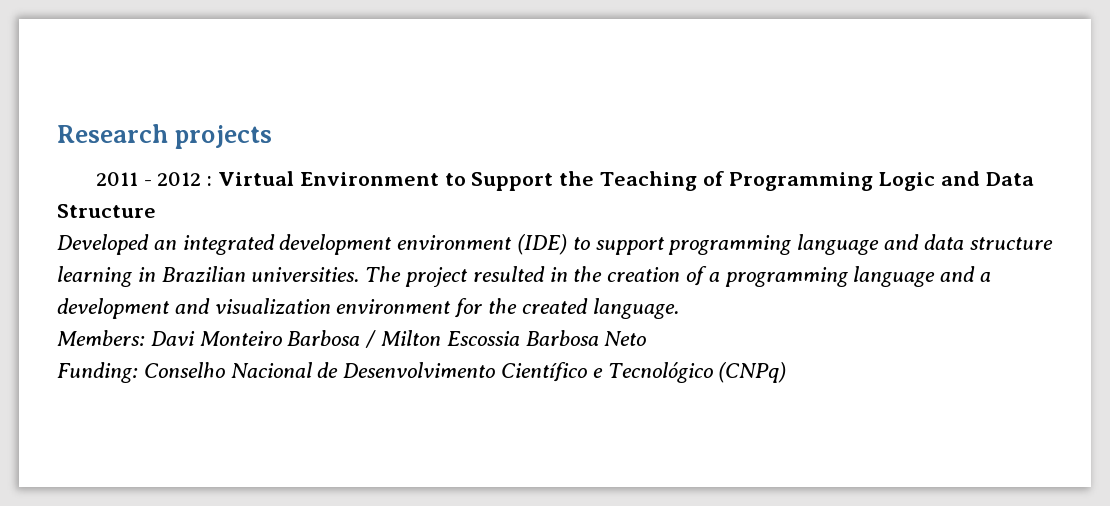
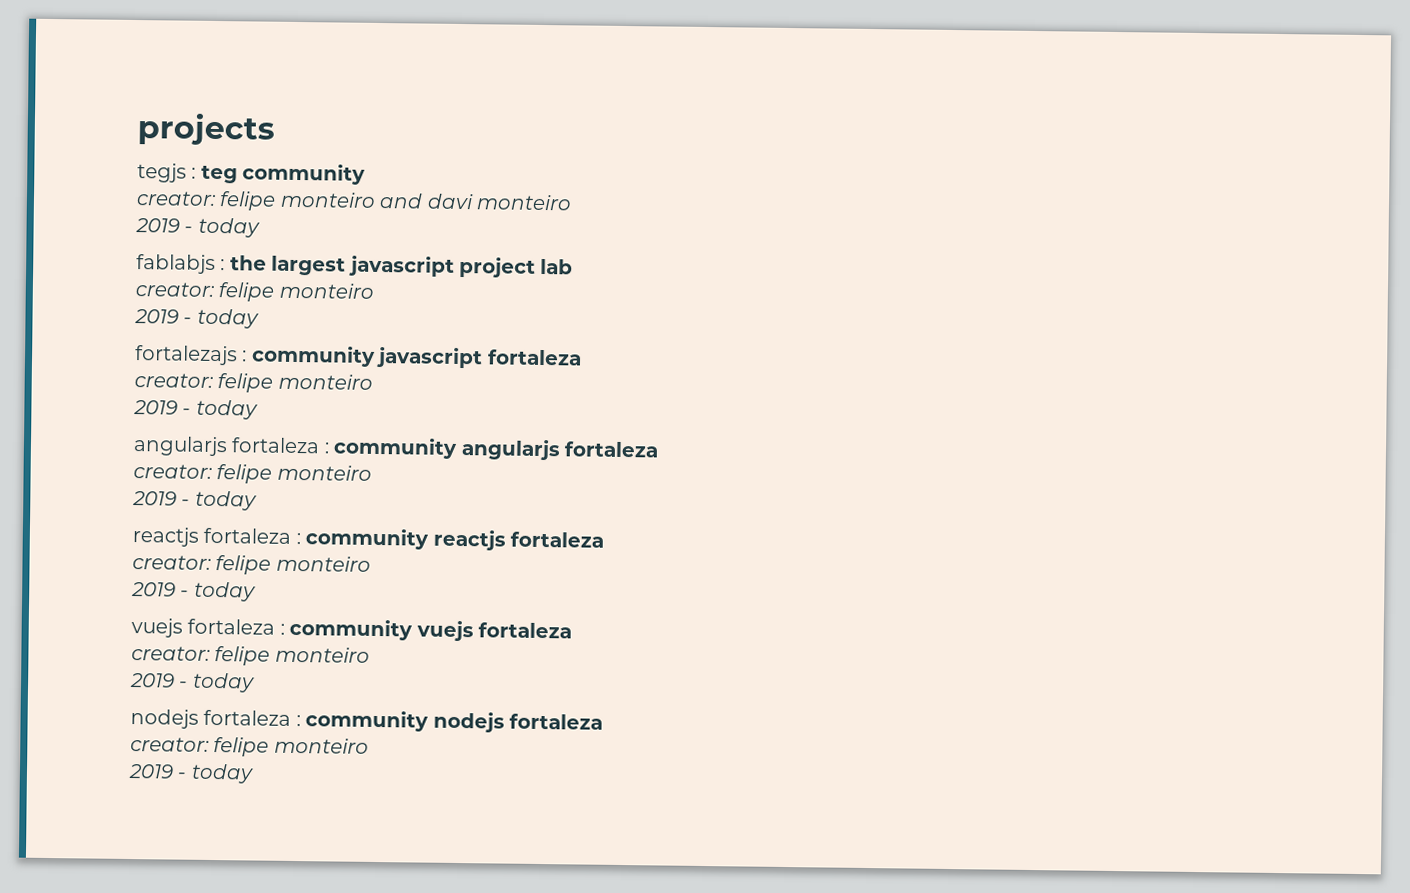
- Research projects
+ projects
- 2011 - 2012 : Virtual Environment to Support the Teaching of Programming Logic and Data Structure
- Developed an integrated development environment (IDE) to support programming language and data structure learning in Brazilian universities. The project resulted in the creation of a programming language and a development and visualization environment for the created language.
- Members: Davi Monteiro Barbosa / Milton Escossia Barbosa Neto
- Funding: Conselho Nacional de Desenvolvimento Científico e Tecnológico (CNPq)
+ tegjs : teg community
+ creator: felipe monteiro and davi monteiro
+ 2019 - today
+ fablabjs : the largest javascript project lab
+ creator: felipe monteiro
+ 2019 - today
+ fortalezajs : community javascript fortaleza
+ creator: felipe monteiro
+ 2019 - today
+ angularjs fortaleza : community angularjs fortaleza
+ creator: felipe monteiro
+ 2019 - today
+ reactjs fortaleza : community reactjs fortaleza
+ creator: felipe monteiro
+ 2019 - today
+ vuejs fortaleza : community vuejs fortaleza
+ creator: felipe monteiro
+ 2019 - today
+ nodejs fortaleza : community nodejs fortaleza
+ creator: felipe monteiro
+ 2019 - today

